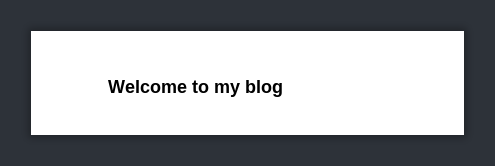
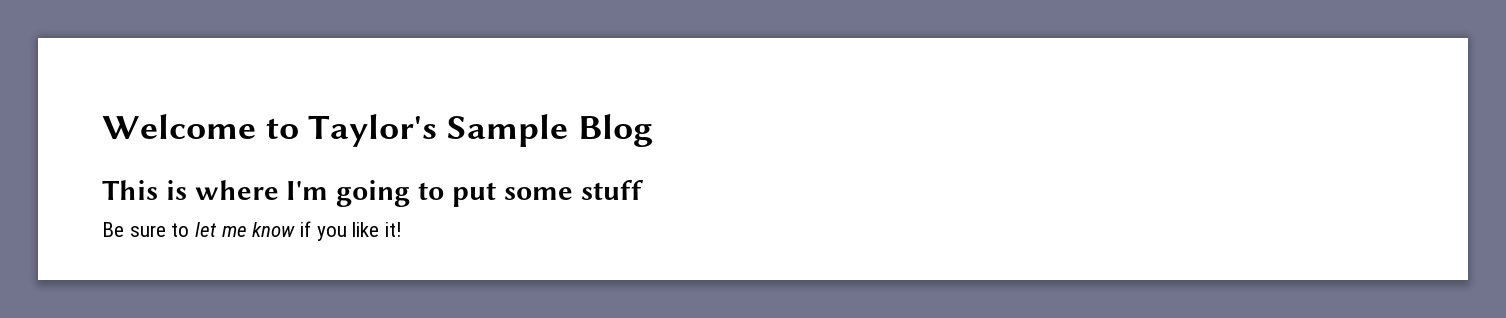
- Welcome to my blog
+ Welcome to Taylor's Sample Blog
+ This is where I'm going to put some stuff
+ Be sure to let me know if you like it!

